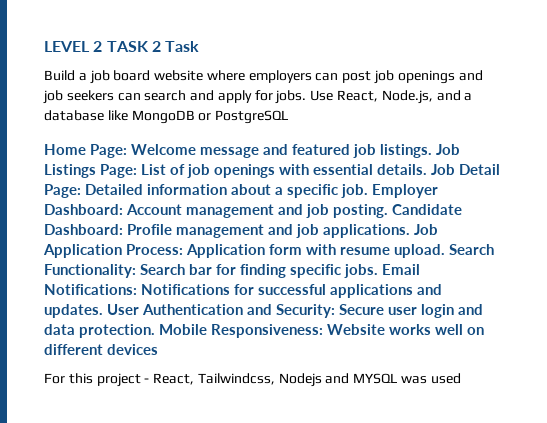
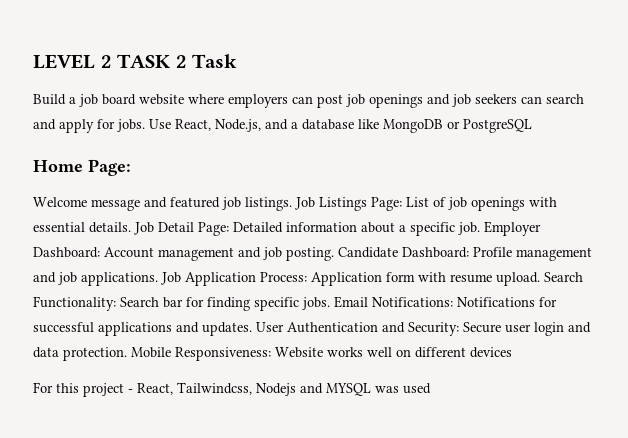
- Home Page: Welcome message and featured job listings.
+ Home Page:
+ Welcome message and featured job listings.

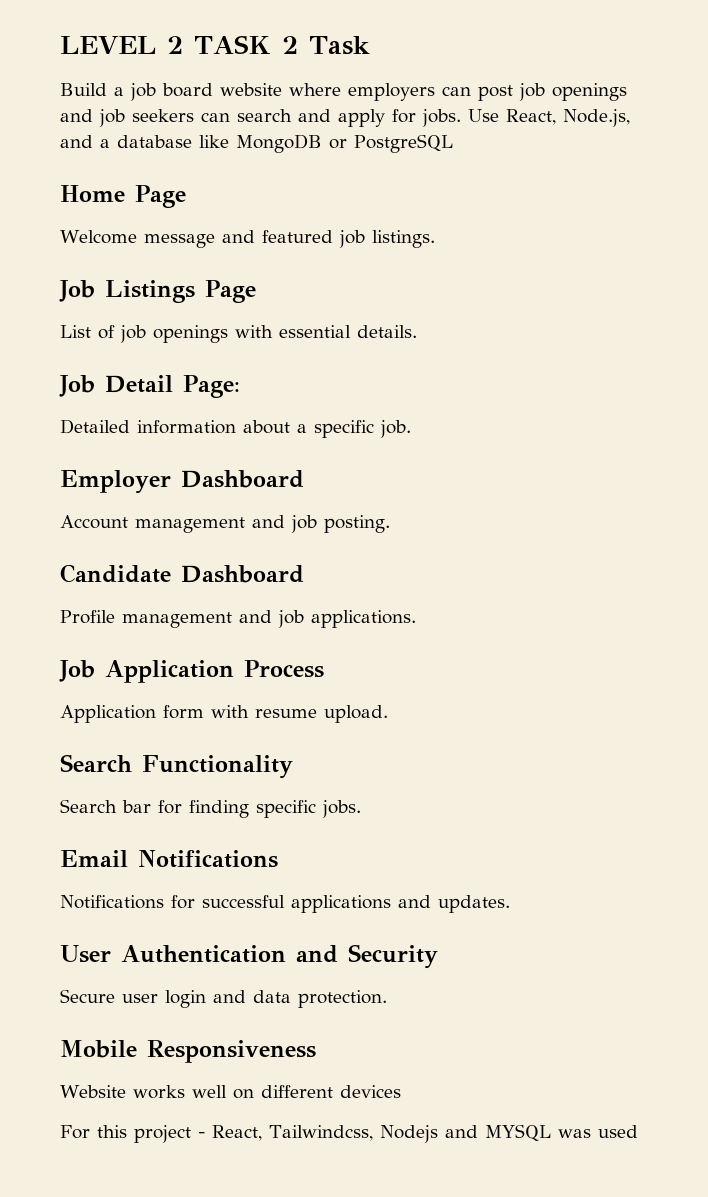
- Home Page:
+ Home Page
- Welcome message and featured job listings. Job Listings Page: List of job openings with essential details. Job Detail Page: Detailed information about a specific job. Employer Dashboard: Account management and job posting. Candidate Dashboard: Profile management and job applications. Job Application Process: Application form with resume upload. Search Functionality: Search bar for finding specific jobs. Email Notifications: Notifications for successful applications and updates. User Authentication and Security: Secure user login and data protection. Mobile Responsiveness: Website works well on different devices
+ Welcome message and featured job listings.
+ Job Listings Page
+ List of job openings with essential details.
+ Job Detail Page:
+ Detailed information about a specific job.
+ Employer Dashboard
+ Account management and job posting.
+ Candidate Dashboard
+ Profile management and job applications.
+ Job Application Process
+ Application form with resume upload.
+ Search Functionality
+ Search bar for finding specific jobs.
+ Email Notifications
+ Notifications for successful applications and updates.
+ User Authentication and Security
+ Secure user login and data protection.
+ Mobile Responsiveness
+ Website works well on different devices

